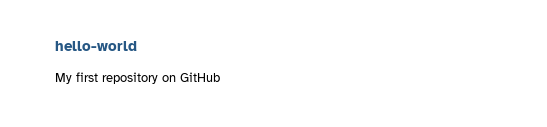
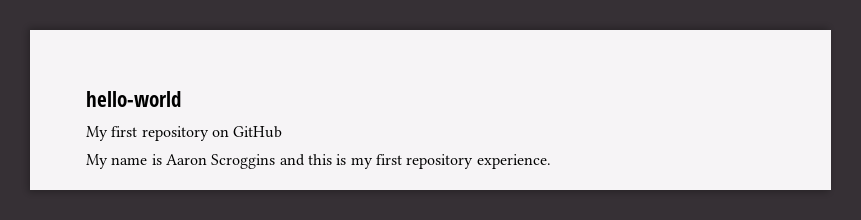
+ My name is Aaron Scroggins and this is my first repository experience.

